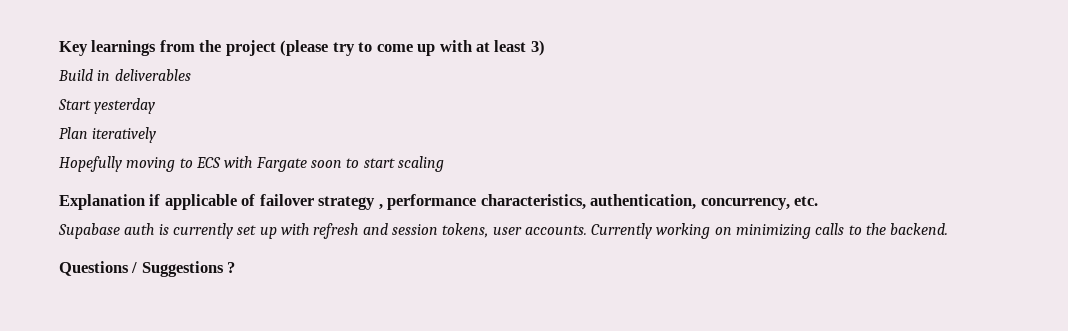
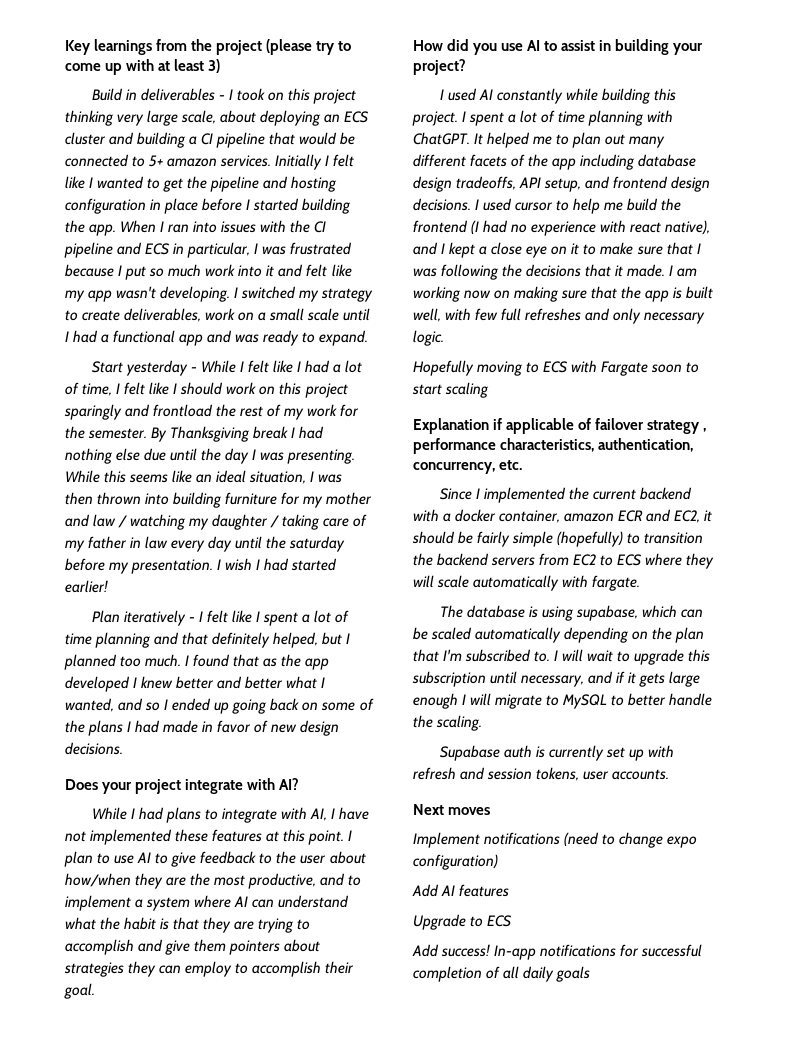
- Build in deliverables
- Start yesterday
- Plan iteratively
+ Build in deliverables - I took on this project thinking very large scale, about deploying an ECS cluster and building a CI pipeline that would be connected to 5+ amazon services. Initially I felt like I wanted to get the pipeline and hosting configuration in place before I started building the app. When I ran into issues with the CI pipeline and ECS in particular, I was frustrated because I put so much work into it and felt like my app wasn't developing. I switched my strategy to create deliverables, work on a small scale until I had a functional app and was ready to expand.
+ Start yesterday - While I felt like I had a lot of time, I felt like I should work on this project sparingly and frontload the rest of my work for the semester. By Thanksgiving break I had nothing else due until the day I was presenting. While this seems like an ideal situation, I was then thrown into building furniture for my mother and law / watching my daughter / taking care of my father in law every day until the saturday before my presentation. I wish I had started earlier!
+ Plan iteratively - I felt like I spent a lot of time planning and that definitely helped, but I planned too much. I found that as the app developed I knew better and better what I wanted, and so I ended up going back on some of the plans I had made in favor of new design decisions.
+ Does your project integrate with AI?
+ While I had plans to integrate with AI, I have not implemented these features at this point. I plan to use AI to give feedback to the user about how/when they are the most productive, and to implement a system where AI can understand what the habit is that they are trying to accomplish and give them pointers about strategies they can employ to accomplish their goal.
+ How did you use AI to assist in building your project?
+ I used AI constantly while building this project. I spent a lot of time planning with ChatGPT. It helped me to plan out many different facets of the app including database design tradeoffs, API setup, and frontend design decisions. I used cursor to help me build the frontend (I had no experience with react native), and I kept a close eye on it to make sure that I was following the decisions that it made. I am working now on making sure that the app is built well, with few full refreshes and only necessary logic.
+ Since I implemented the current backend with a docker container, amazon ECR and EC2, it should be fairly simple (hopefully) to transition the backend servers from EC2 to ECS where they will scale automatically with fargate.
+ The database is using supabase, which can be scaled automatically depending on the plan that I'm subscribed to. I will wait to upgrade this subscription until necessary, and if it gets large enough I will migrate to MySQL to better handle the scaling.
- Supabase auth is currently set up with refresh and session tokens, user accounts. Currently working on minimizing calls to the backend.
- Questions / Suggestions ?
+ Supabase auth is currently set up with refresh and session tokens, user accounts.
+ Next moves
+ Implement notifications (need to change expo configuration)
+ Add AI features
+ Upgrade to ECS
+ Add success! In-app notifications for successful completion of all daily goals

